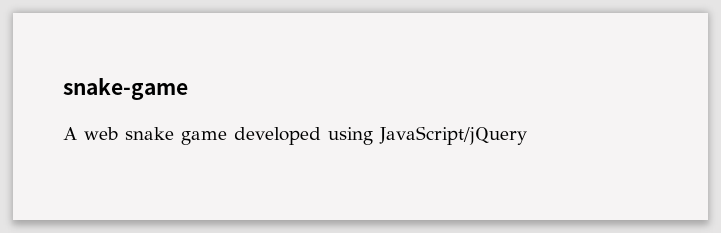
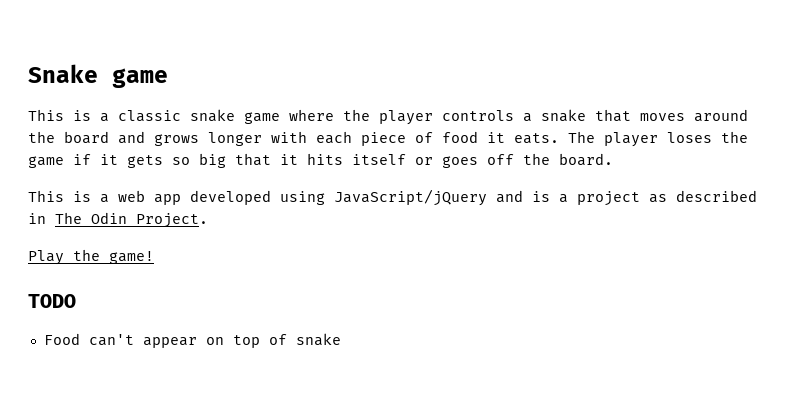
- snake-game
- A web snake game developed using JavaScript/jQuery
+ Snake game
+ This is a classic snake game where the player controls a snake that moves around the board and grows longer with each piece of food it eats. The player loses the game if it gets so big that it hits itself or goes off the board.
+ This is a web app developed using JavaScript/jQuery and is a project as described in The Odin Project.
+ Play the game!
+ TODO
+ Food can't appear on top of snake

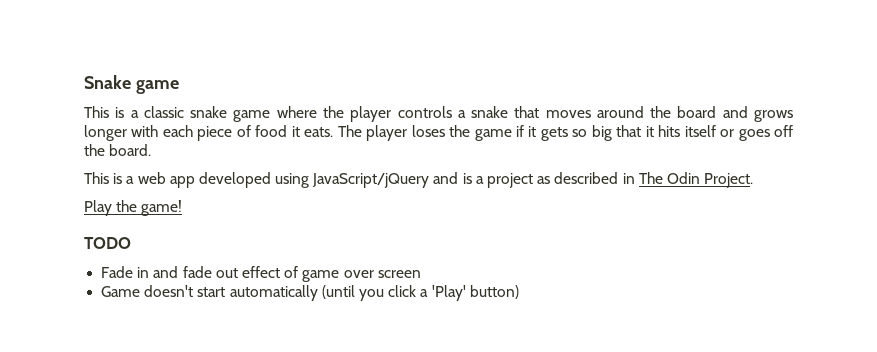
- Food can't appear on top of snake
+ Fade in and fade out effect of game over screen
+ Game doesn't start automatically (until you click a 'Play' button)

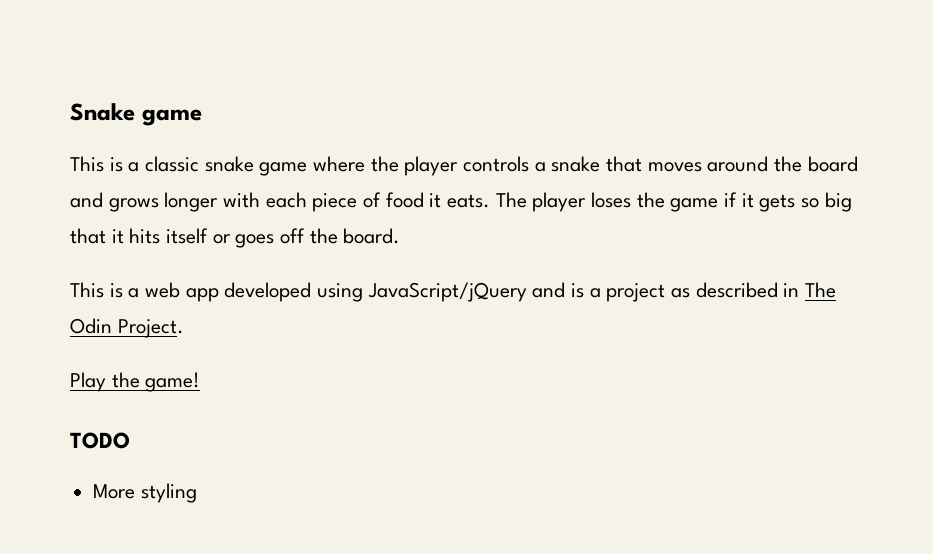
- Fade in and fade out effect of game over screen
- Game doesn't start automatically (until you click a 'Play' button)
+ More styling

